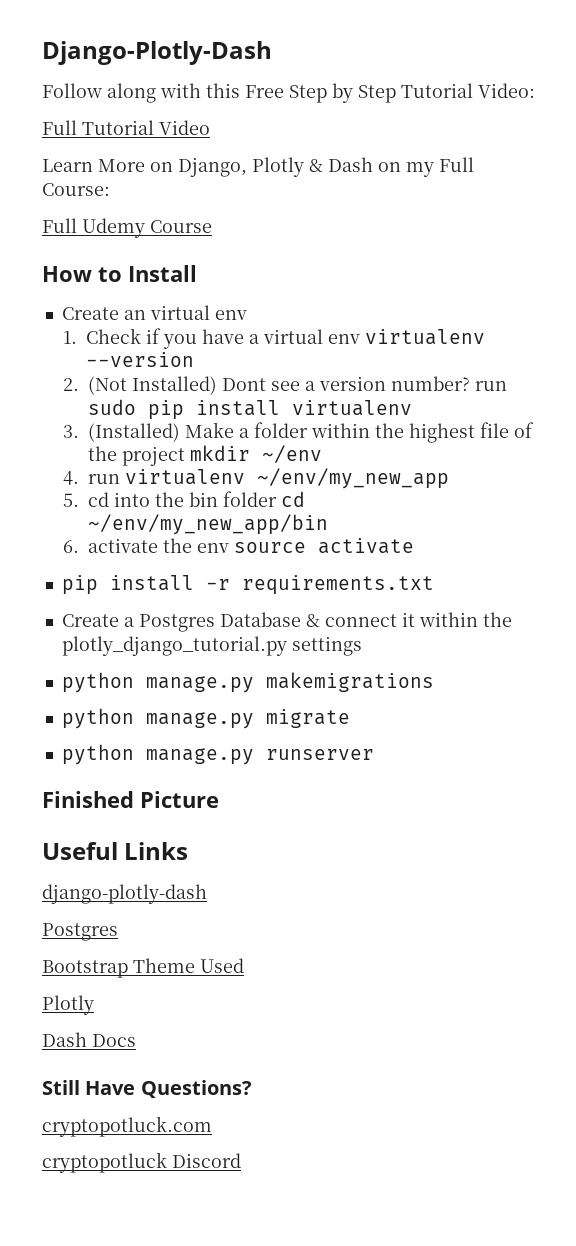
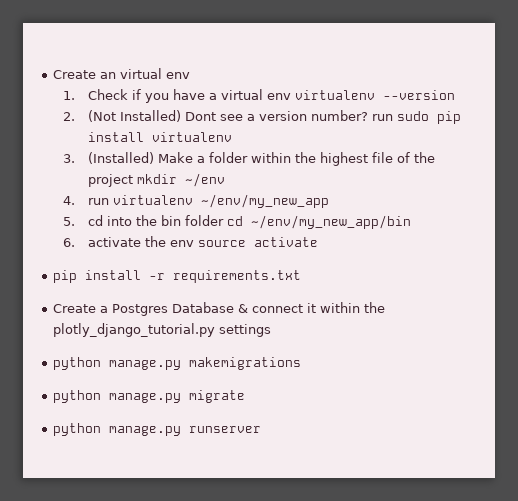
- Django-Plotly-Dash
- Follow along with this Free Step by Step Tutorial Video:
- Full Tutorial Video
- Learn More on Django, Plotly & Dash on my Full Course:
- Full Udemy Course
- How to Install
- Finished Picture
- Useful Links
- django-plotly-dash
- Postgres
- Bootstrap Theme Used
- Plotly
- Dash Docs
- Still Have Questions?
- cryptopotluck.com
- cryptopotluck Discord

